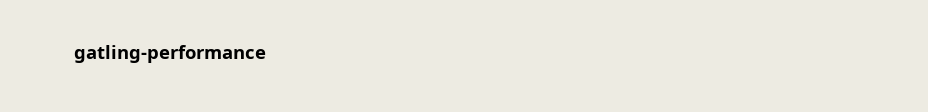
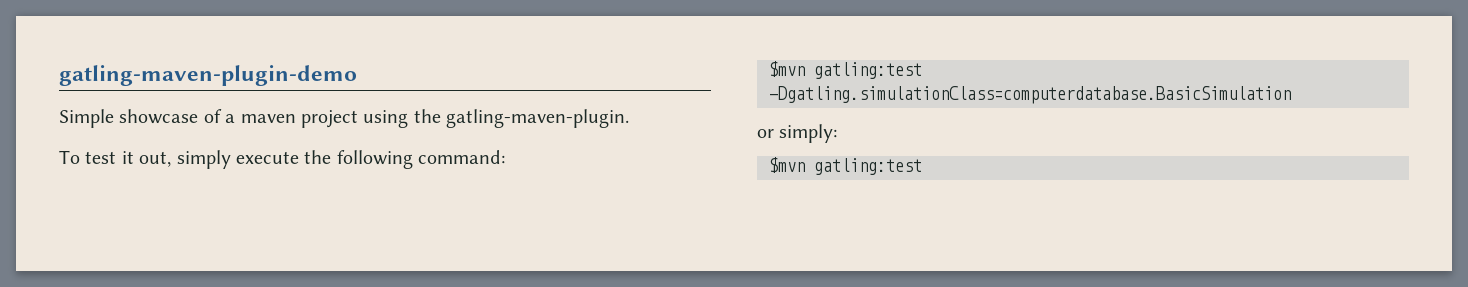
- gatling-performance
+ gatling-maven-plugin-demo
+ Simple showcase of a maven project using the gatling-maven-plugin.
+ To test it out, simply execute the following command:
+ $mvn gatling:test -Dgatling.simulationClass=computerdatabase.BasicSimulation
+ or simply:
+ $mvn gatling:test

